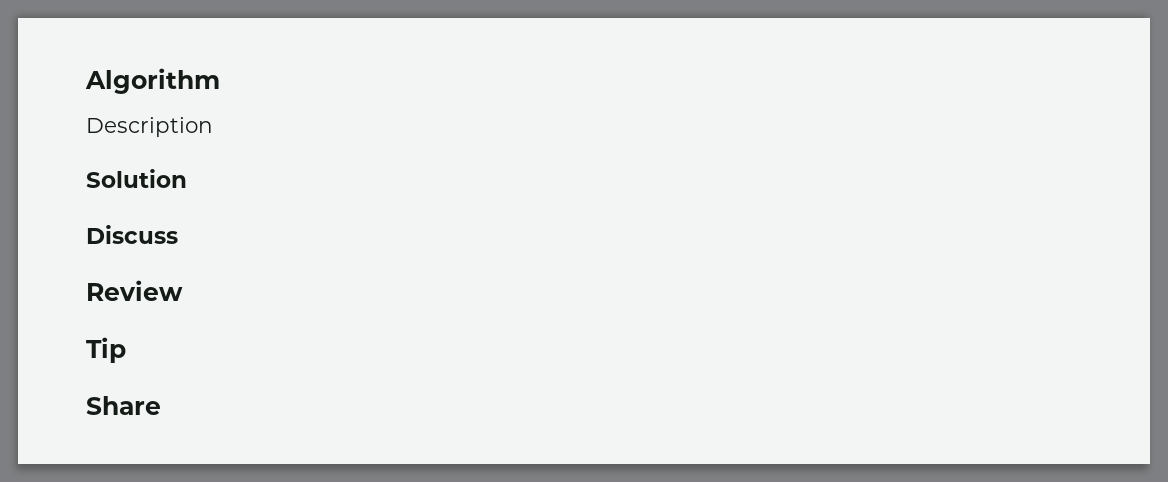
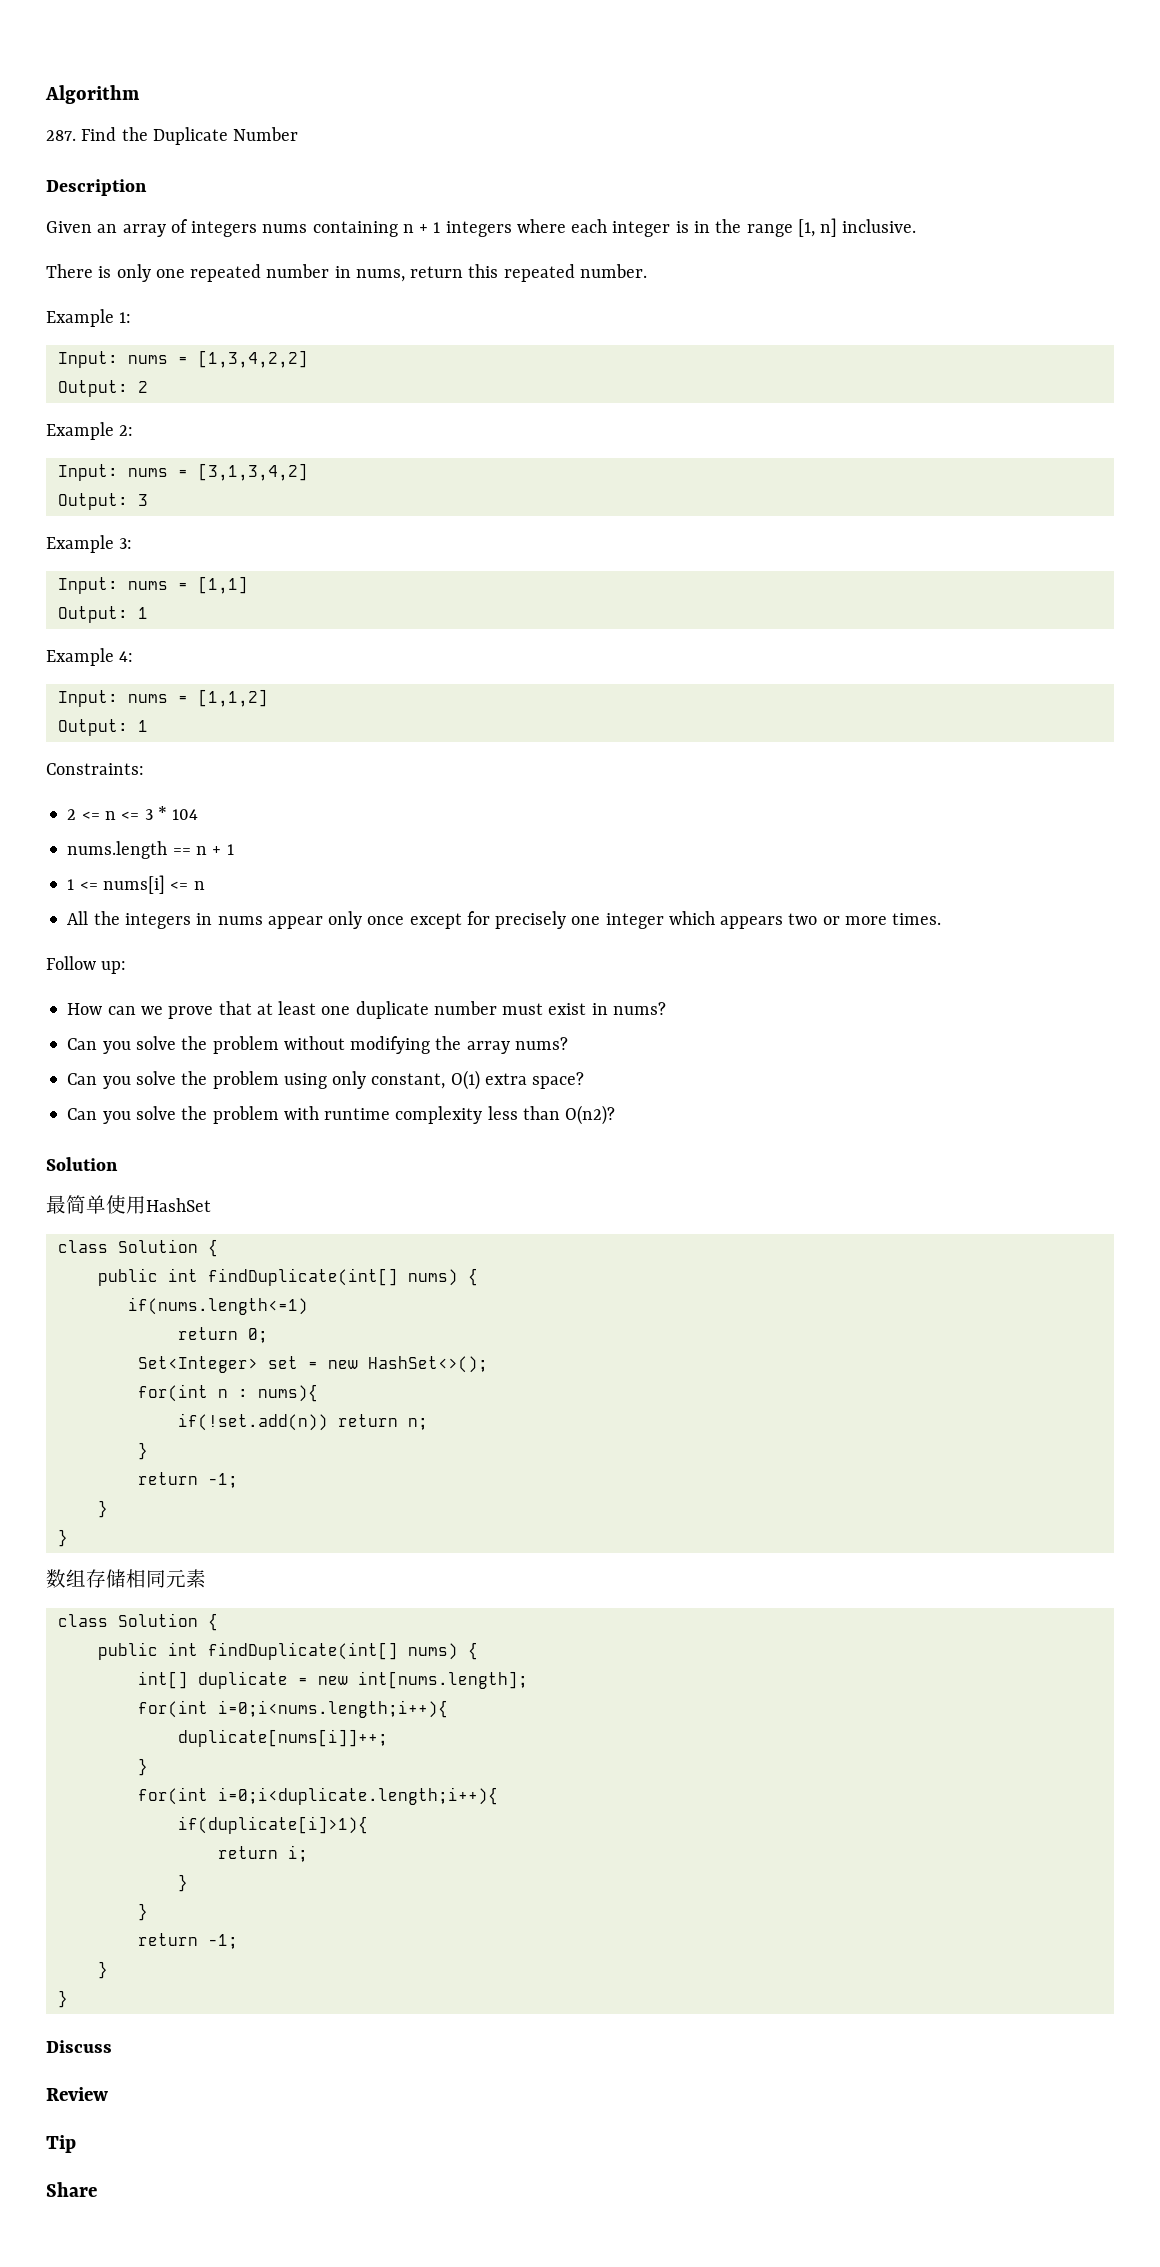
+ 287. Find the Duplicate Number
  Description
+ Given an array of integers nums containing n + 1 integers where each integer is in the range [1, n] inclusive.
+ There is only one repeated number in nums, return this repeated number.
+ Example 1:
+ Input: nums = [1,3,4,2,2]
+ Output: 2
+ Example 2:
+ Input: nums = [3,1,3,4,2]
+ Output: 3
+ Example 3:
+ Input: nums = [1,1]
+ Output: 1
+ Example 4:
+ Input: nums = [1,1,2]
+ Output: 1
+ Constraints:
+ 2 <= n <= 3 * 104
+ nums.length == n + 1
+ 1 <= nums[i] <= n
+ All the integers in nums appear only once except for precisely one integer which appears two or more times.
+ Follow up:
+ How can we prove that at least one duplicate number must exist in nums?
+ Can you solve the problem without modifying the array nums?
+ Can you solve the problem using only constant, O(1) extra space?
+ Can you solve the problem with runtime complexity less than O(n2)?
  Solution
+ 最简单使用HashSet
+ class Solution {
+ public int findDuplicate(int[] nums) {
+ if(nums.length<=1)
+ return 0;
+ Set<Integer> set = new HashSet<>();
+ for(int n : nums){
+ if(!set.add(n)) return n;
+ }
+ return -1;
+ }
+ }
+ 数组存储相同元素
+ class Solution {
+ public int findDuplicate(int[] nums) {
+ int[] duplicate = new int[nums.length];
+ for(int i=0;i<nums.length;i++){
+ duplicate[nums[i]]++;
+ }
+ for(int i=0;i<duplicate.length;i++){
+ if(duplicate[i]>1){
+ return i;
+ }
+ }
+ return -1;
+ }
+ }

